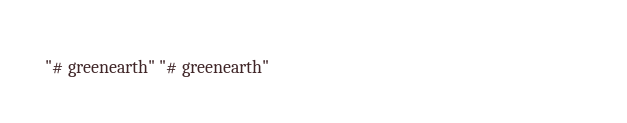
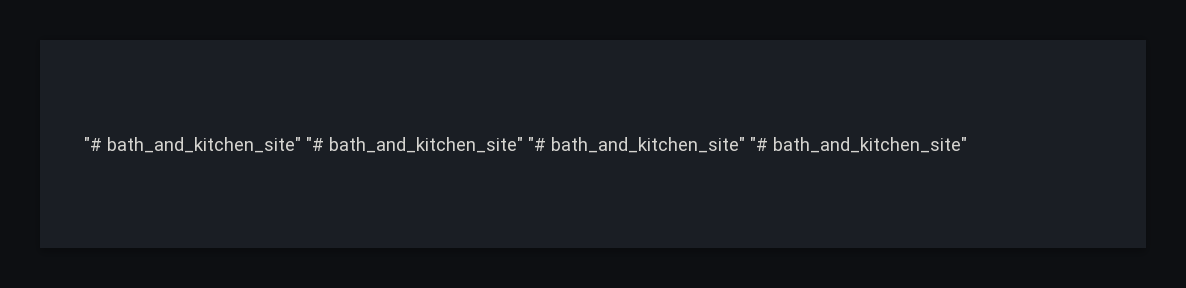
- "# greenearth" "# greenearth"
+ "# bath_and_kitchen_site" "# bath_and_kitchen_site" "# bath_and_kitchen_site" "# bath_and_kitchen_site"

